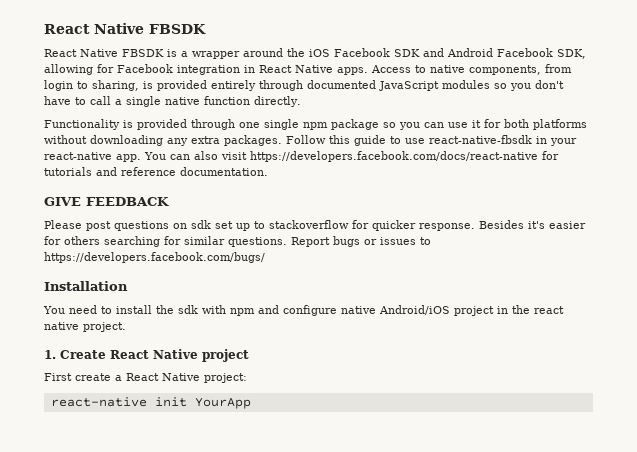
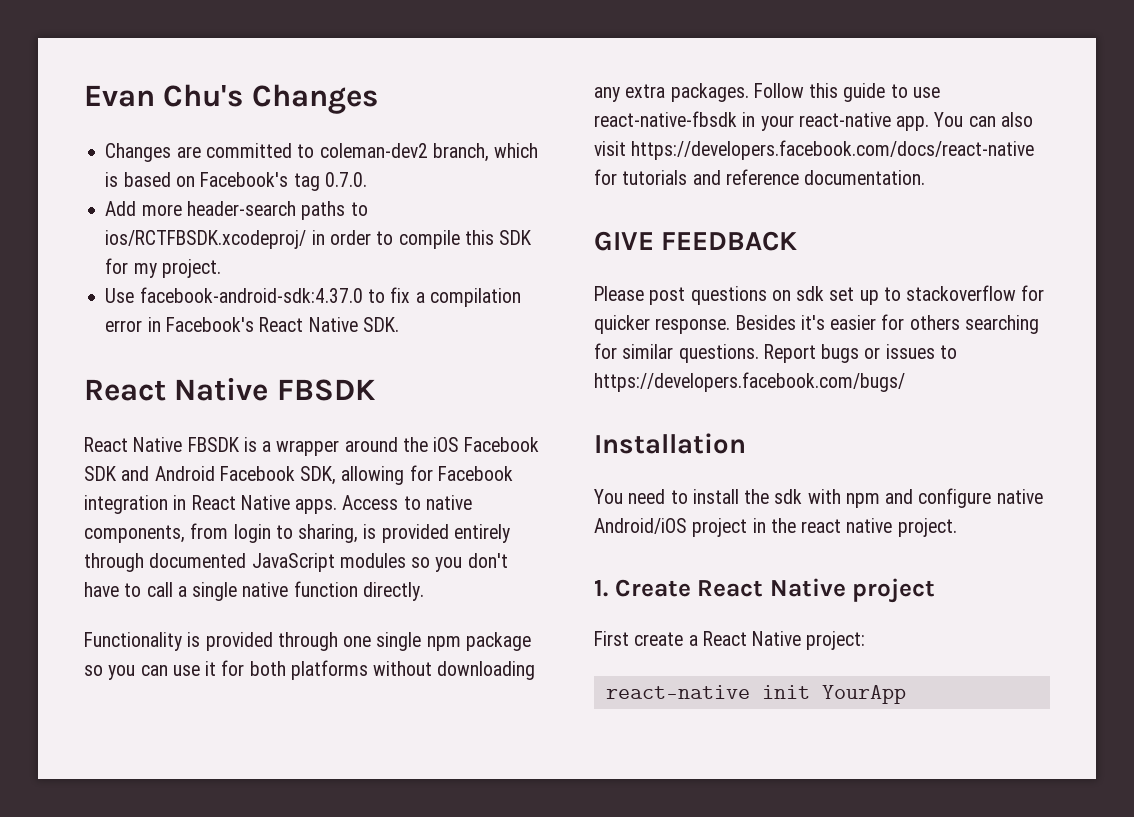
+ Evan Chu's Changes
+ Changes are committed to coleman-dev2 branch, which is based on Facebook's tag 0.7.0.
+ Add more header-search paths to ios/RCTFBSDK.xcodeproj/ in order to compile this SDK for my project.
+ Use facebook-android-sdk:4.37.0 to fix a compilation error in Facebook's React Native SDK.

